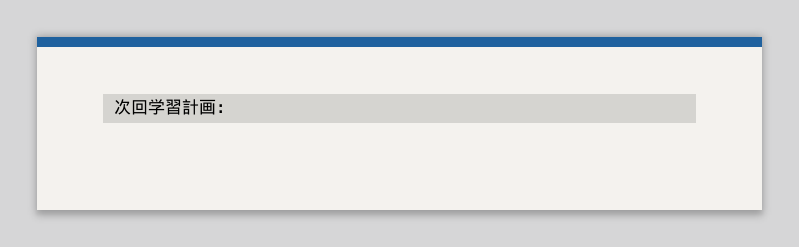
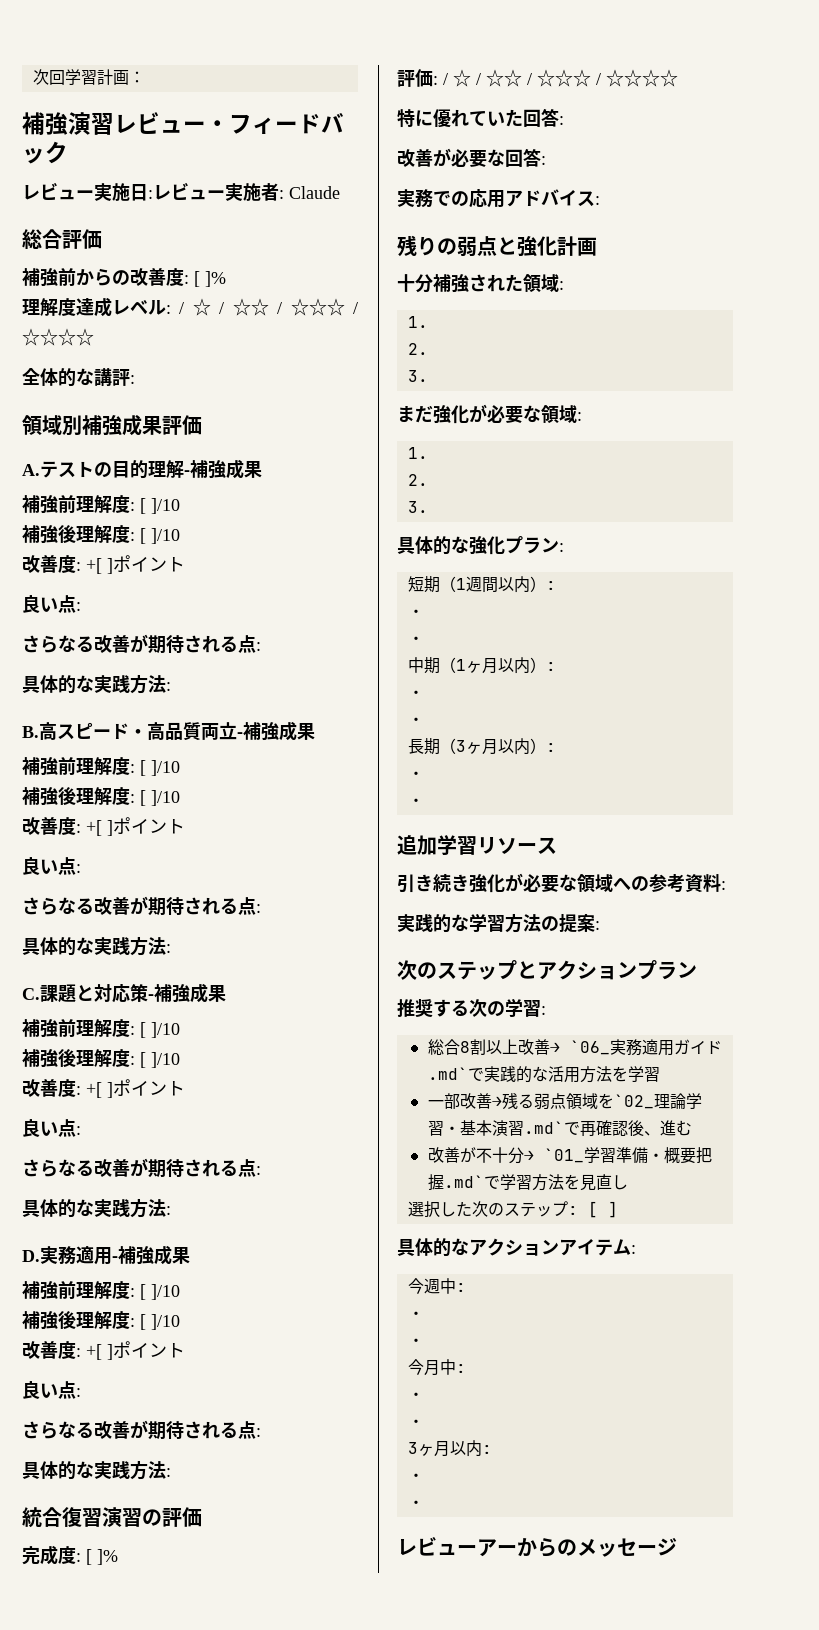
+ 補強演習レビュー・フィードバック
+ レビュー実施日:レビュー実施者: Claude
+ 総合評価
+ 補強前からの改善度: [ ]%
+ 理解度達成レベル: / ☆ / ☆☆ / ☆☆☆ / ☆☆☆☆
+ 全体的な講評:
+ 領域別補強成果評価
+ A.テストの目的理解-補強成果
+ 補強前理解度: [ ]/10
+ 補強後理解度: [ ]/10
+ 改善度: +[ ]ポイント
+ 良い点:
+ さらなる改善が期待される点:
+ 具体的な実践方法:
+ B.高スピード・高品質両立-補強成果
+ 補強前理解度: [ ]/10
+ 補強後理解度: [ ]/10
+ 改善度: +[ ]ポイント
+ 良い点:
+ さらなる改善が期待される点:
+ 具体的な実践方法:
+ C.課題と対応策-補強成果
+ 補強前理解度: [ ]/10
+ 補強後理解度: [ ]/10
+ 改善度: +[ ]ポイント
+ 良い点:
+ さらなる改善が期待される点:
+ 具体的な実践方法:
+ D.実務適用-補強成果
+ 補強前理解度: [ ]/10
+ 補強後理解度: [ ]/10
+ 改善度: +[ ]ポイント
+ 良い点:
+ さらなる改善が期待される点:
+ 具体的な実践方法:
+ 統合復習演習の評価
+ 完成度: [ ]%
+ 評価: / ☆ / ☆☆ / ☆☆☆ / ☆☆☆☆
+ 特に優れていた回答:
+ 改善が必要な回答:
+ 実務での応用アドバイス:
+ 残りの弱点と強化計画
+ 十分補強された領域:
+ 1.
+ 2.
+ 3.
+ まだ強化が必要な領域:
+ 1.
+ 2.
+ 3.
+ 具体的な強化プラン:
+ 短期（1週間以内）:
+ ・
+ ・
+ 中期（1ヶ月以内）:
+ ・
+ ・
+ 長期（3ヶ月以内）:
+ ・
+ ・
+ 追加学習リソース
+ 引き続き強化が必要な領域への参考資料:
+ 実践的な学習方法の提案:
+ 次のステップとアクションプラン
+ 推奨する次の学習:
+ 総合8割以上改善→ `06_実務適用ガイド.md`で実践的な活用方法を学習
+ 一部改善→残る弱点領域を`02_理論学習・基本演習.md`で再確認後、進む
+ 改善が不十分→ `01_学習準備・概要把握.md`で学習方法を見直し
+ 選択した次のステップ: [ ]
+ 具体的なアクションアイテム:
+ 今週中:
+ ・
+ ・
+ 今月中:
+ ・
+ ・
+ 3ヶ月以内:
+ ・
+ ・
+ レビューアーからのメッセージ

